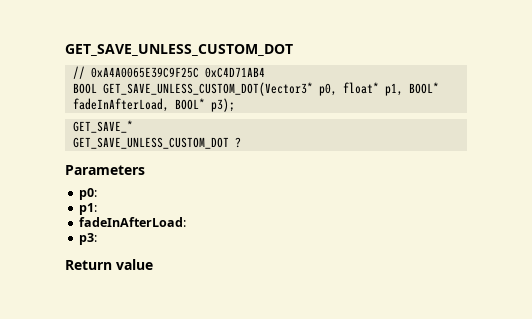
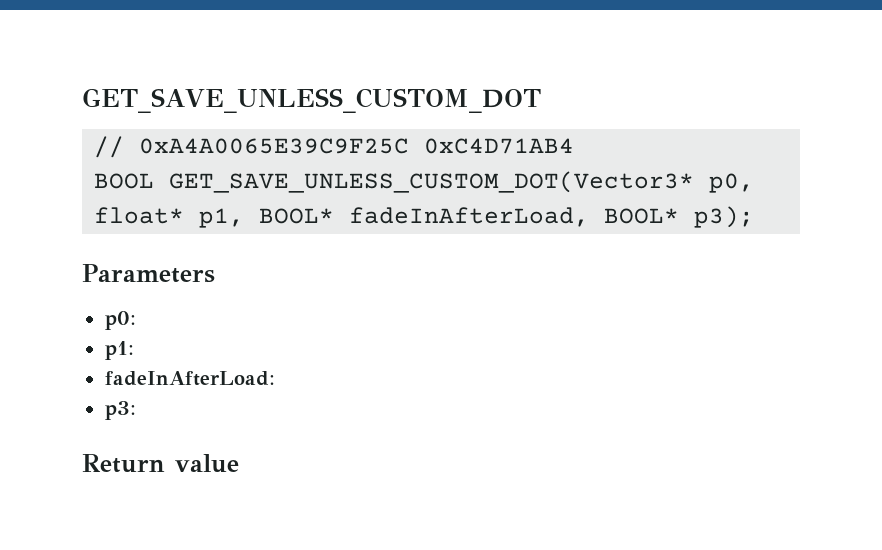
- GET_SAVE_*
- GET_SAVE_UNLESS_CUSTOM_DOT ?

